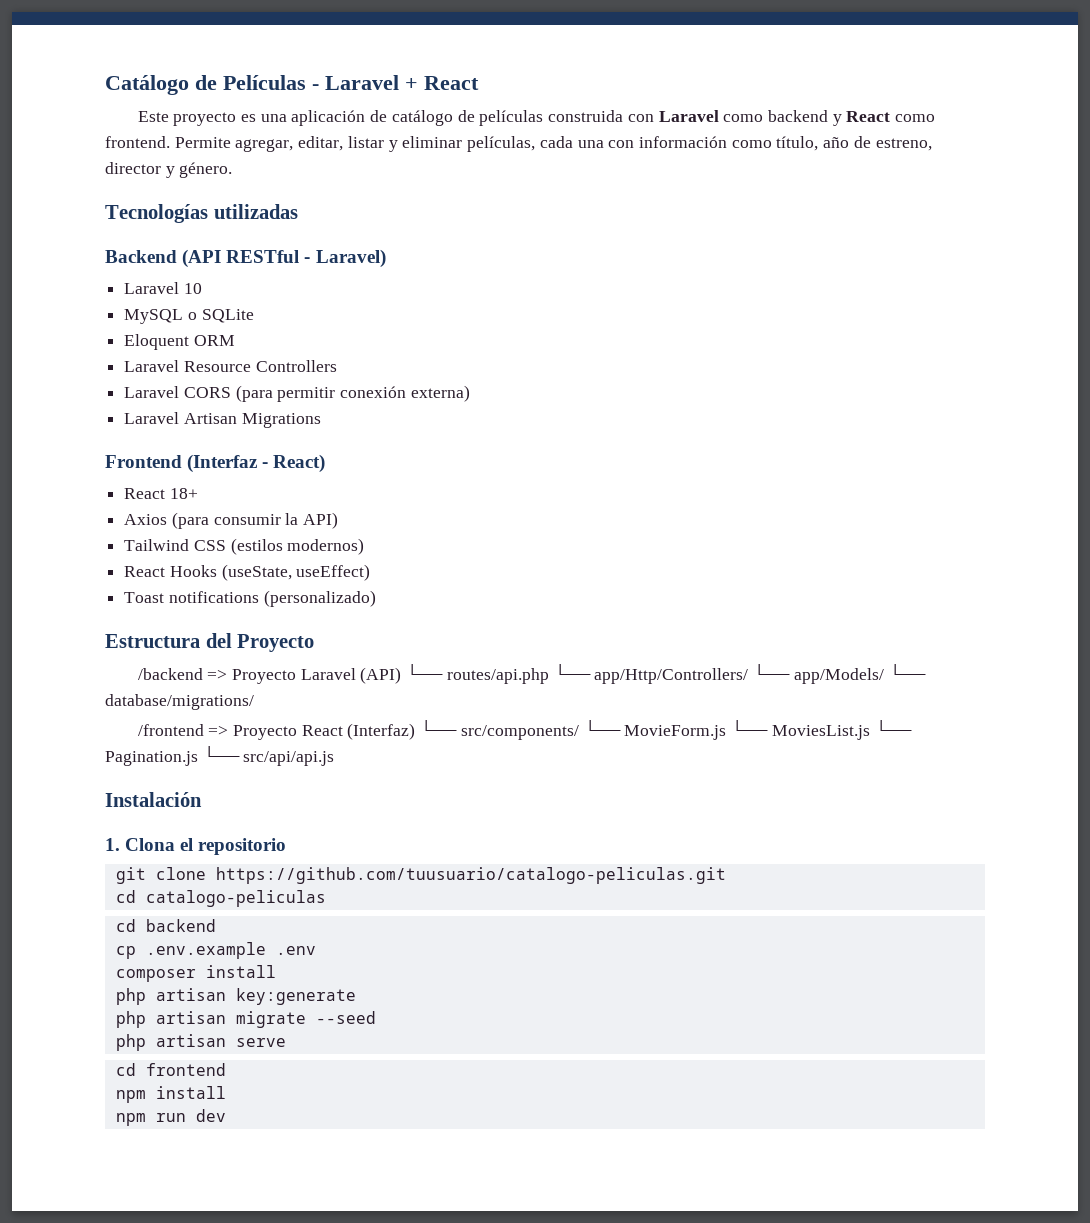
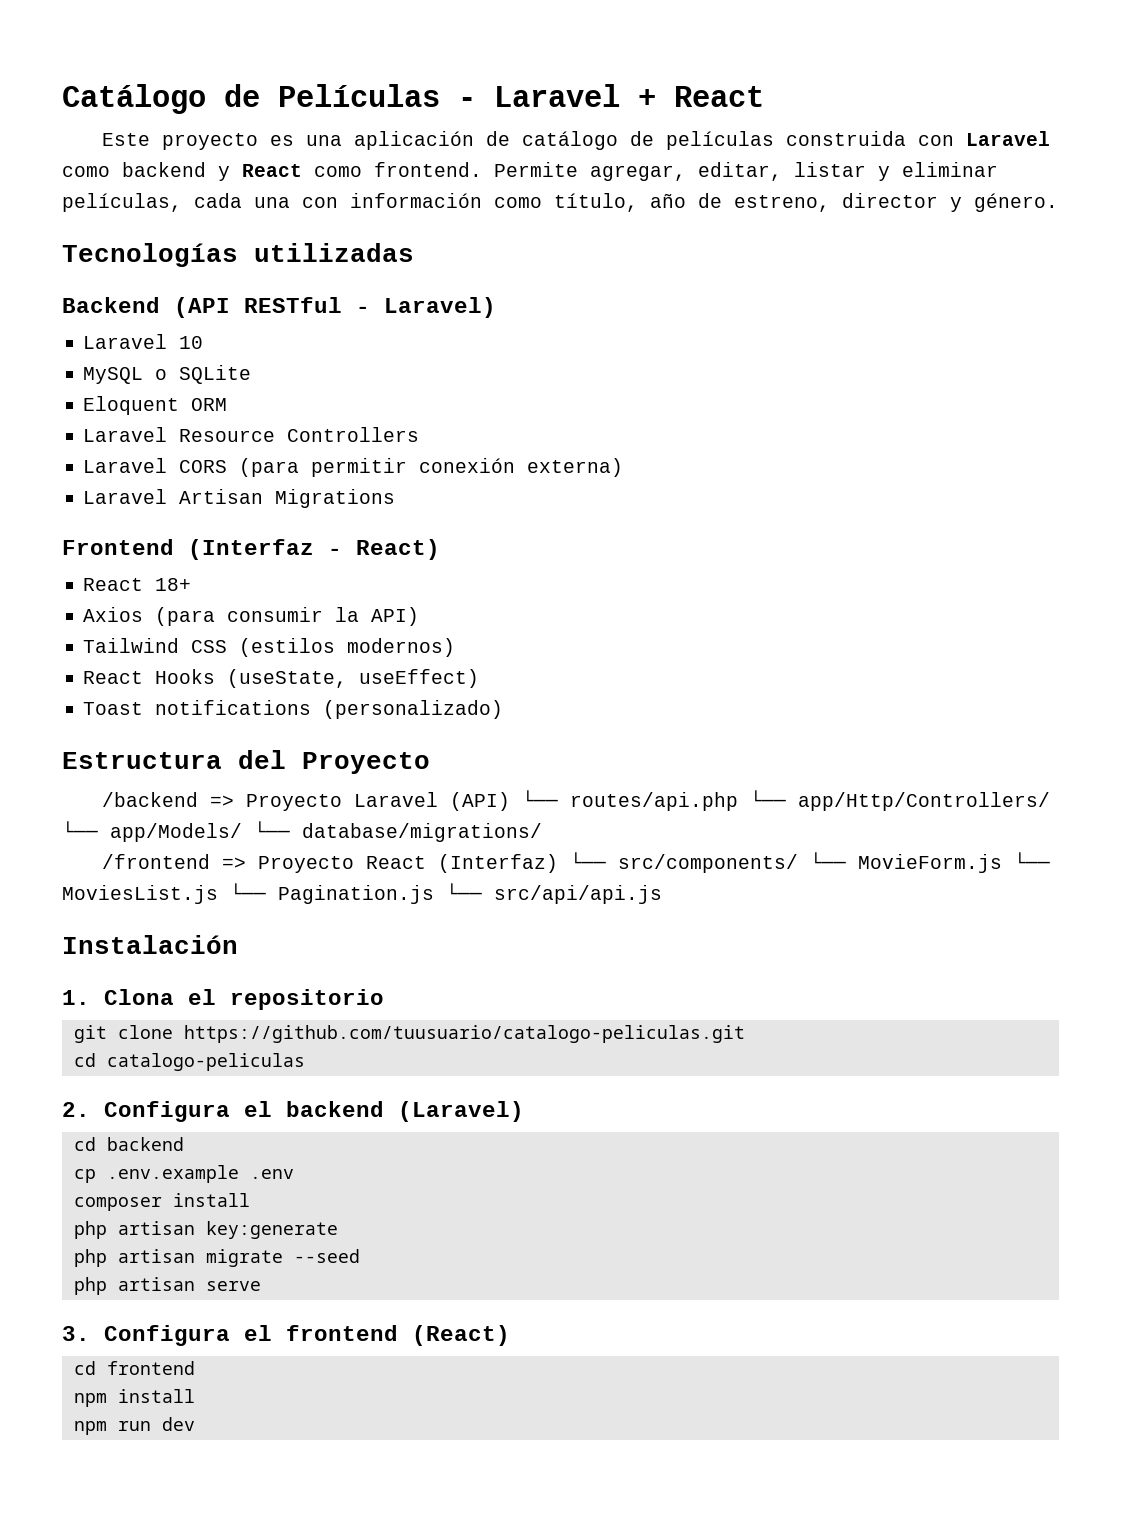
+ 2. Configura el backend (Laravel)
+ 3. Configura el frontend (React)

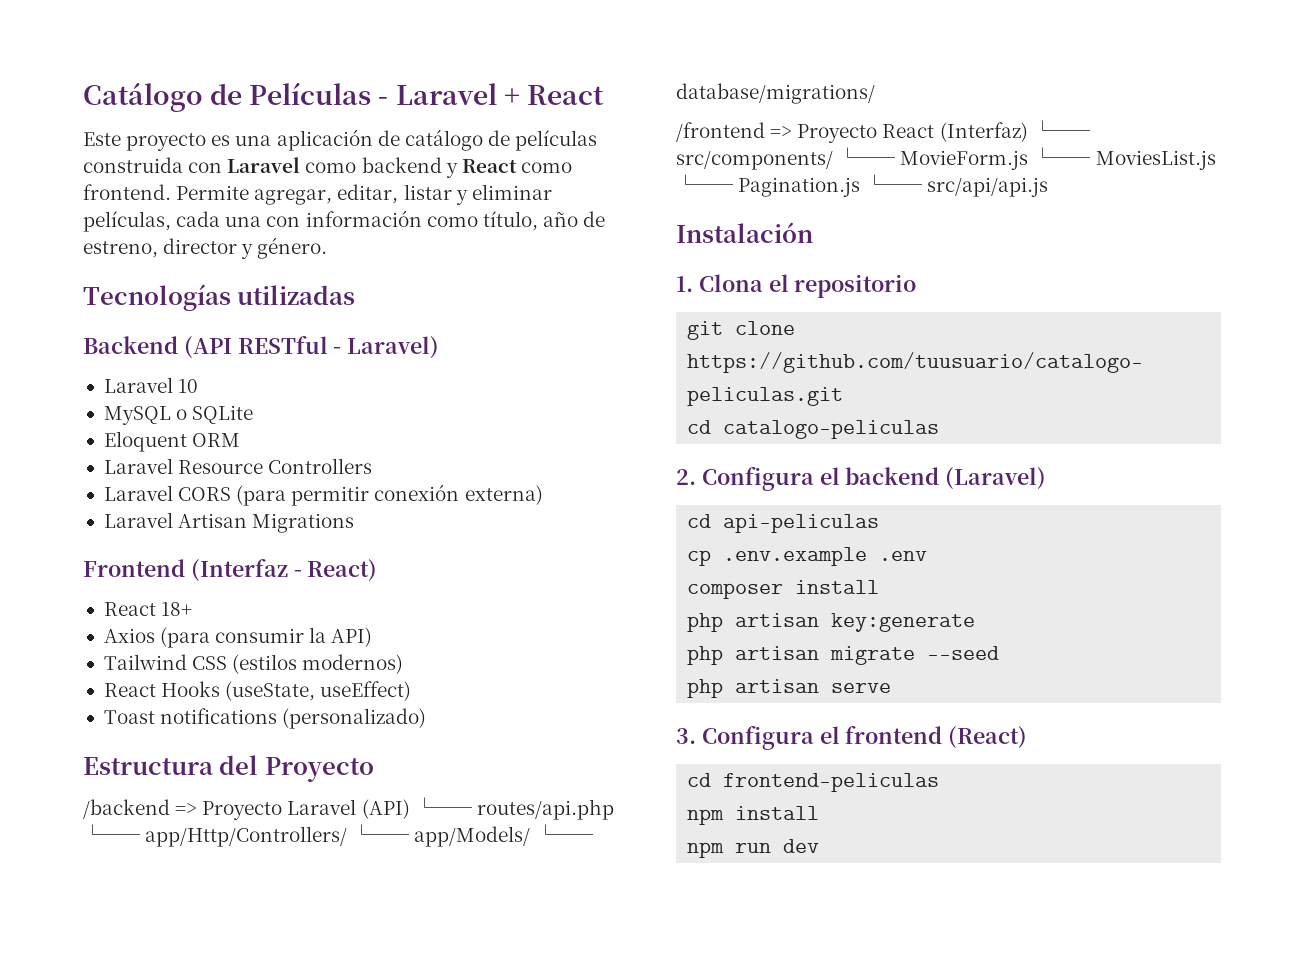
- cd backend
+ cd api-peliculas
- cd frontend
+ cd frontend-peliculas

